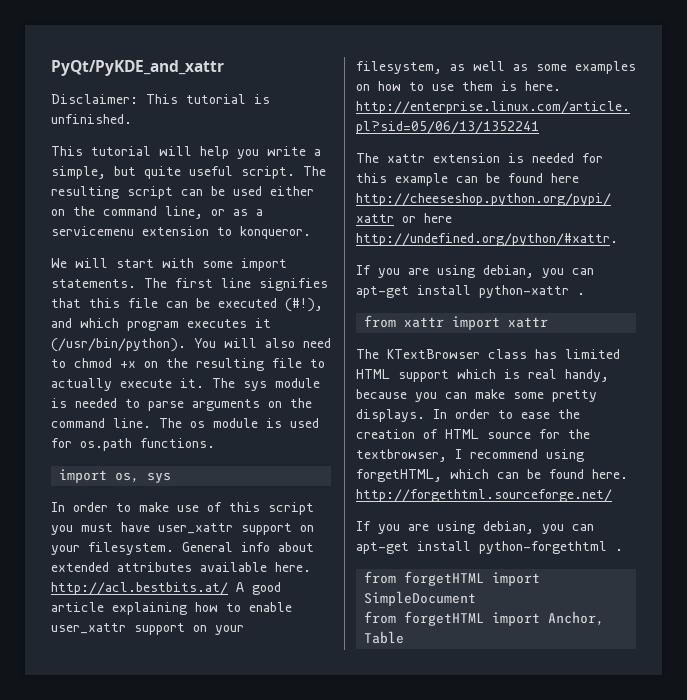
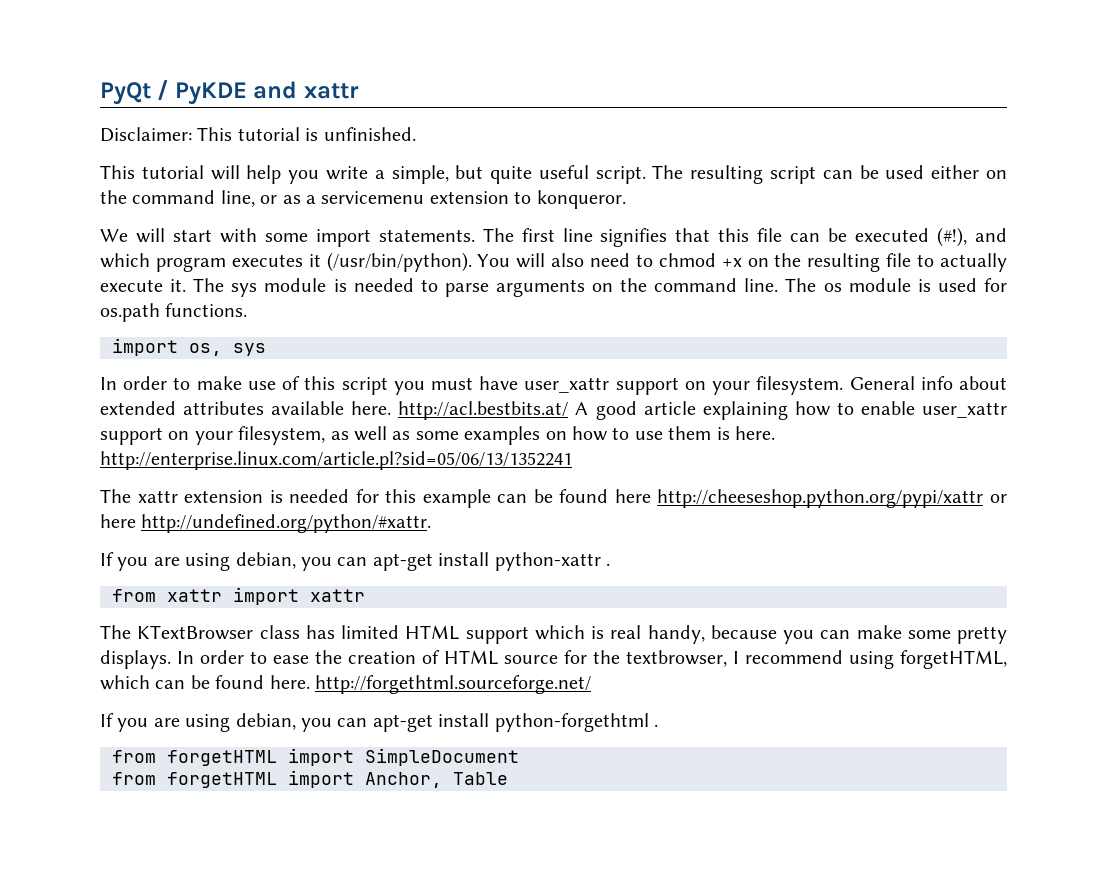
- PyQt/PyKDE_and_xattr
+ PyQt / PyKDE and xattr

